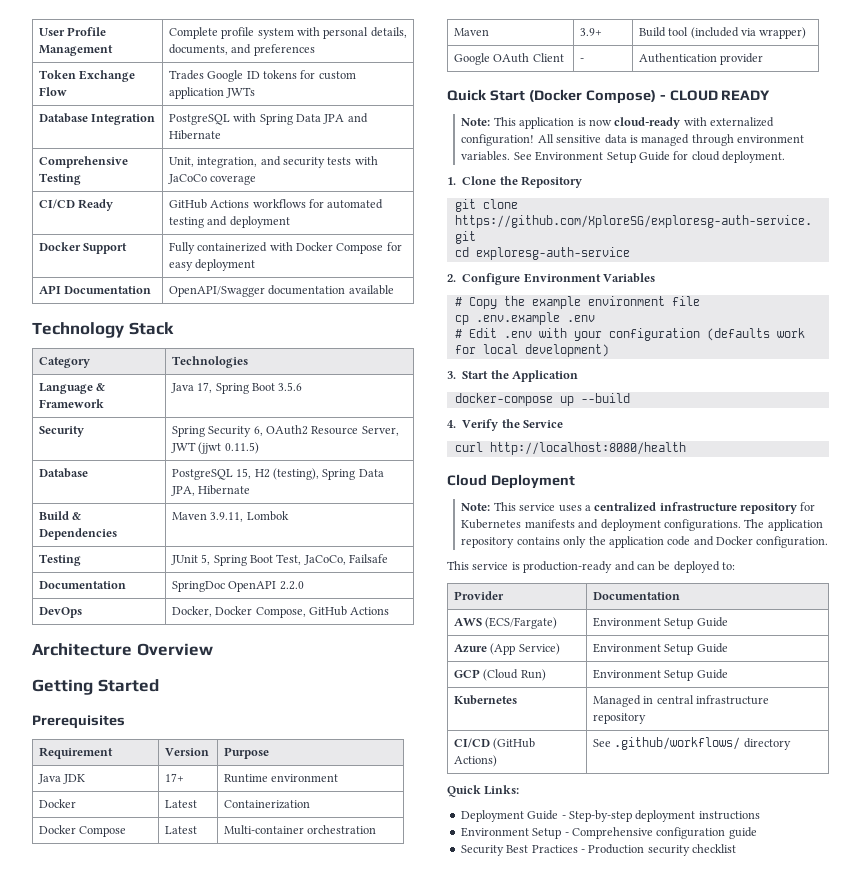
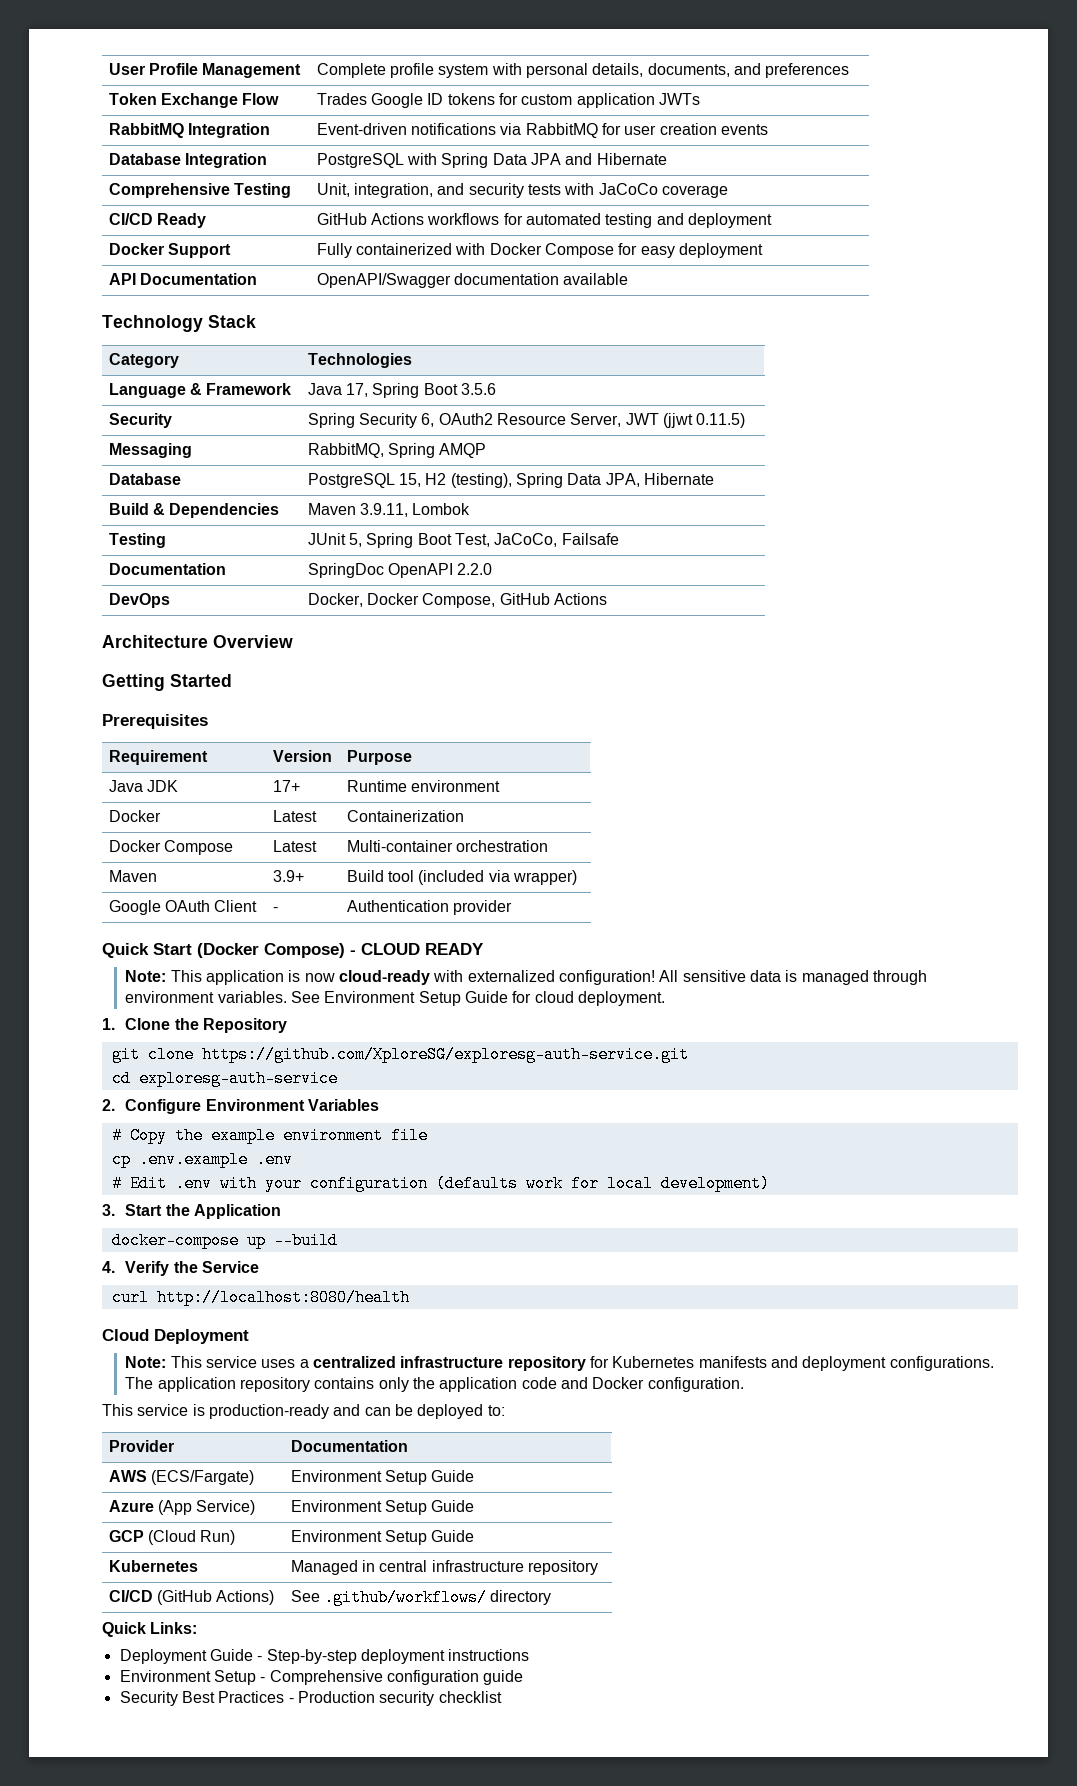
+ RabbitMQ Integration | Event-driven notifications via RabbitMQ for user creation events
+ Messaging | RabbitMQ, Spring AMQP

